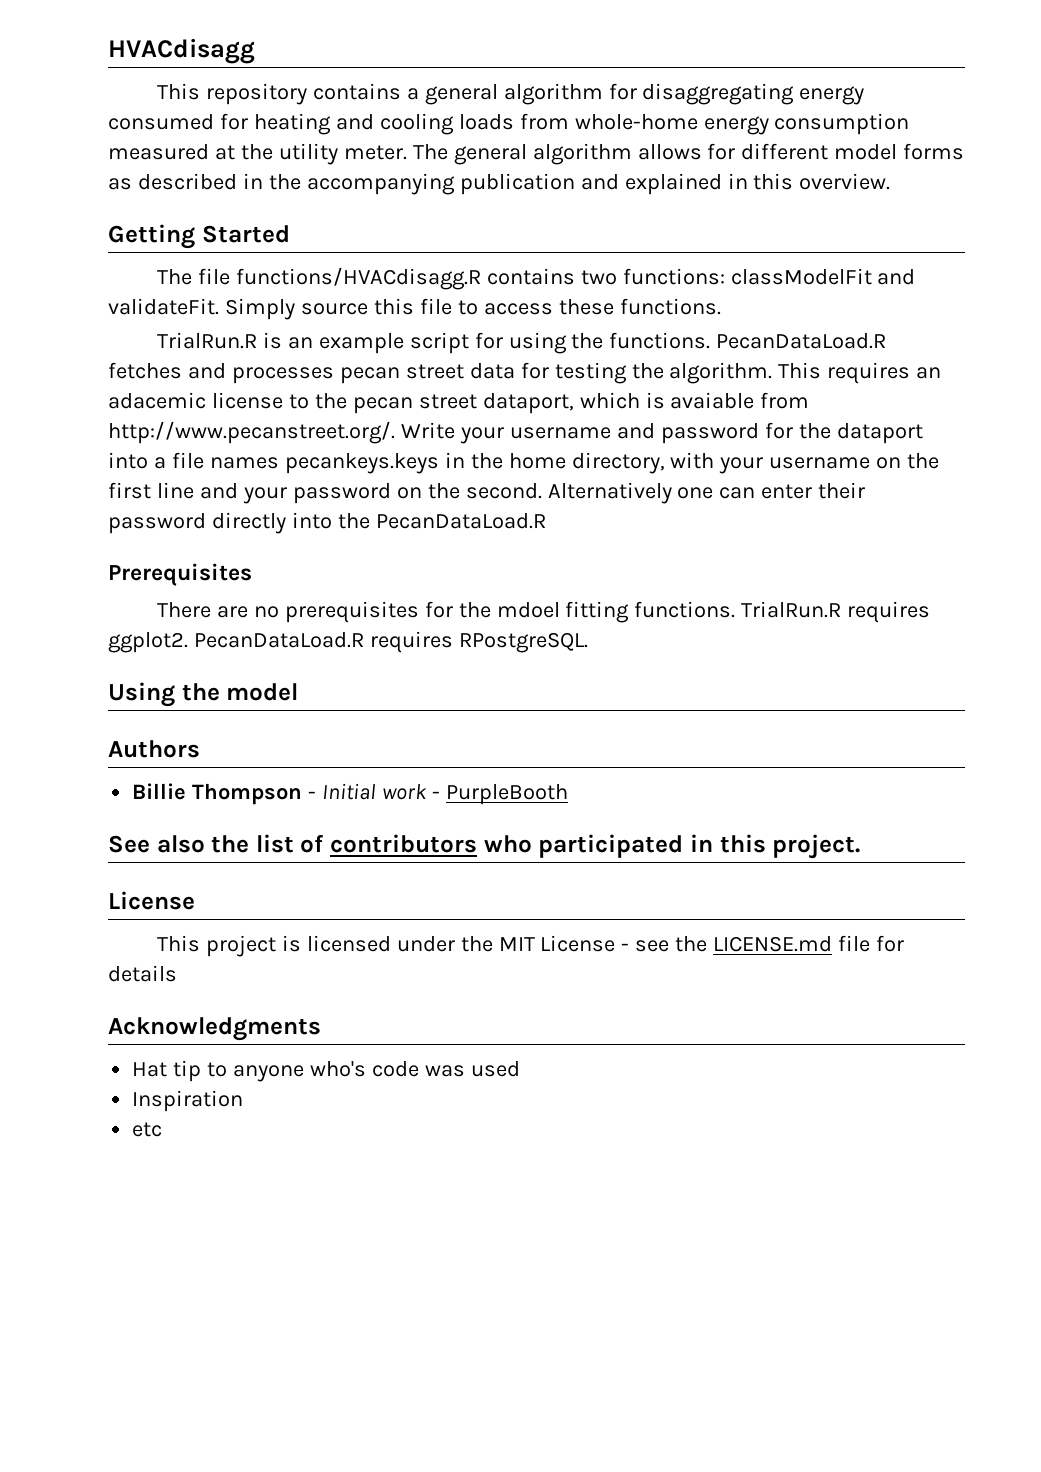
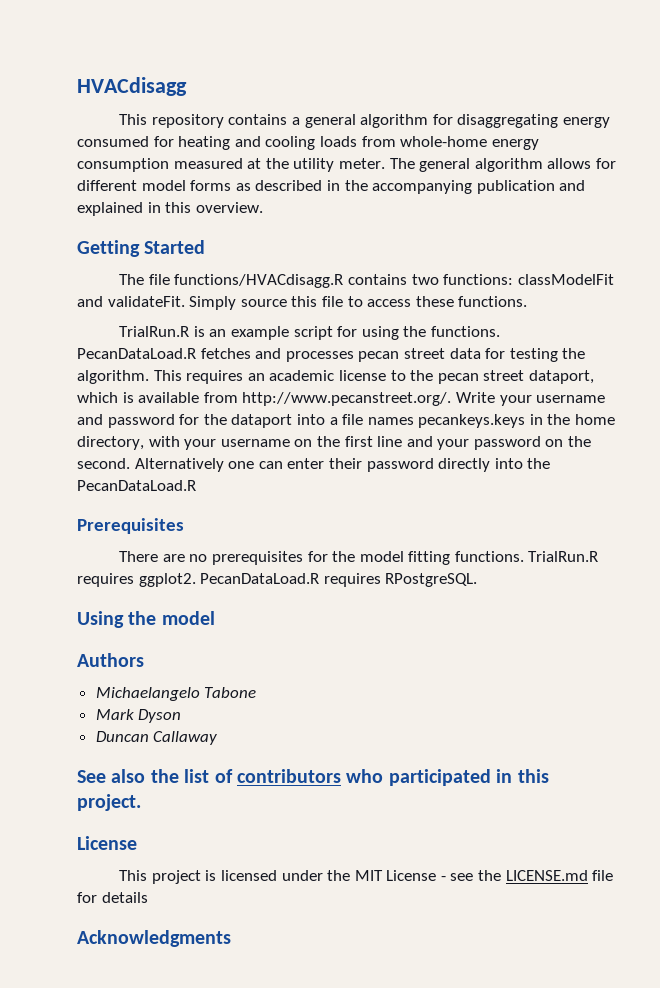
- This requires an adacemic license to the pecan street dataport, which is avaiable from http://www.pecanstreet.org/. Write your username and password for the dataport into a file names pecankeys.keys in the home directory, with your username on the first line and your password on the second.
+ This requires an academic license to the pecan street dataport, which is available from http://www.pecanstreet.org/. Write your username and password for the dataport into a file names pecankeys.keys in the home directory, with your username on the first line and your password on the second.
- There are no prerequisites for the mdoel fitting functions.
+ There are no prerequisites for the model fitting functions.
- Billie Thompson - Initial work - PurpleBooth
+ Michaelangelo Tabone
+ Mark Dyson
+ Duncan Callaway
- Hat tip to anyone who's code was used
- Inspiration
- etc

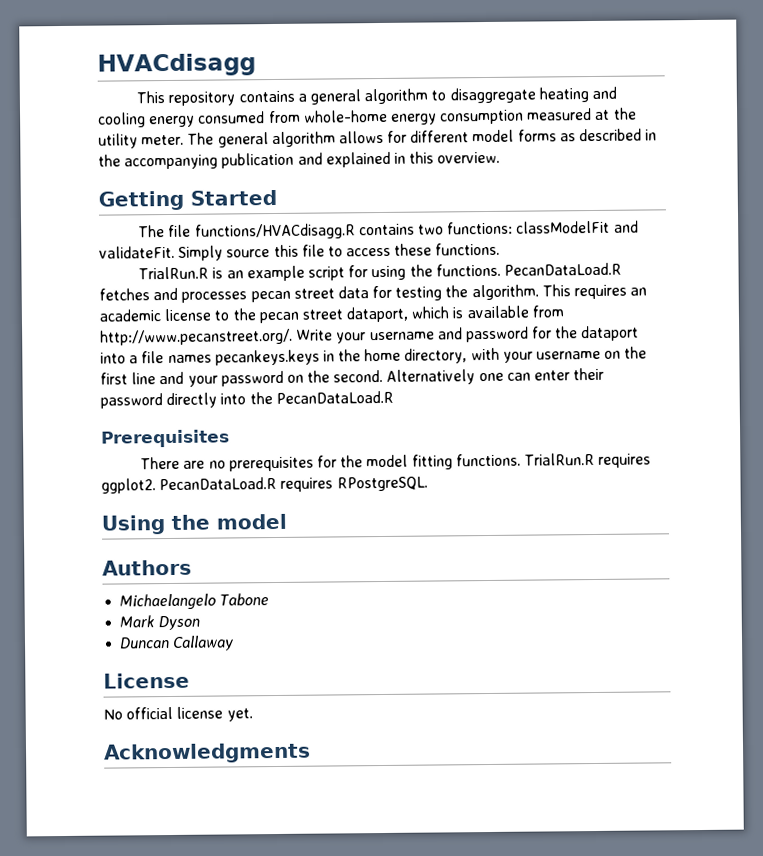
- This repository contains a general algorithm for disaggregating energy consumed for heating and cooling loads from whole-home energy consumption measured at the utility meter.
+ This repository contains a general algorithm to disaggregate heating and cooling energy consumed from whole-home energy consumption measured at the utility meter.
- See also the list of contributors who participated in this project.
  License
- This project is licensed under the MIT License - see the LICENSE.md file for details
+ No official license yet.

